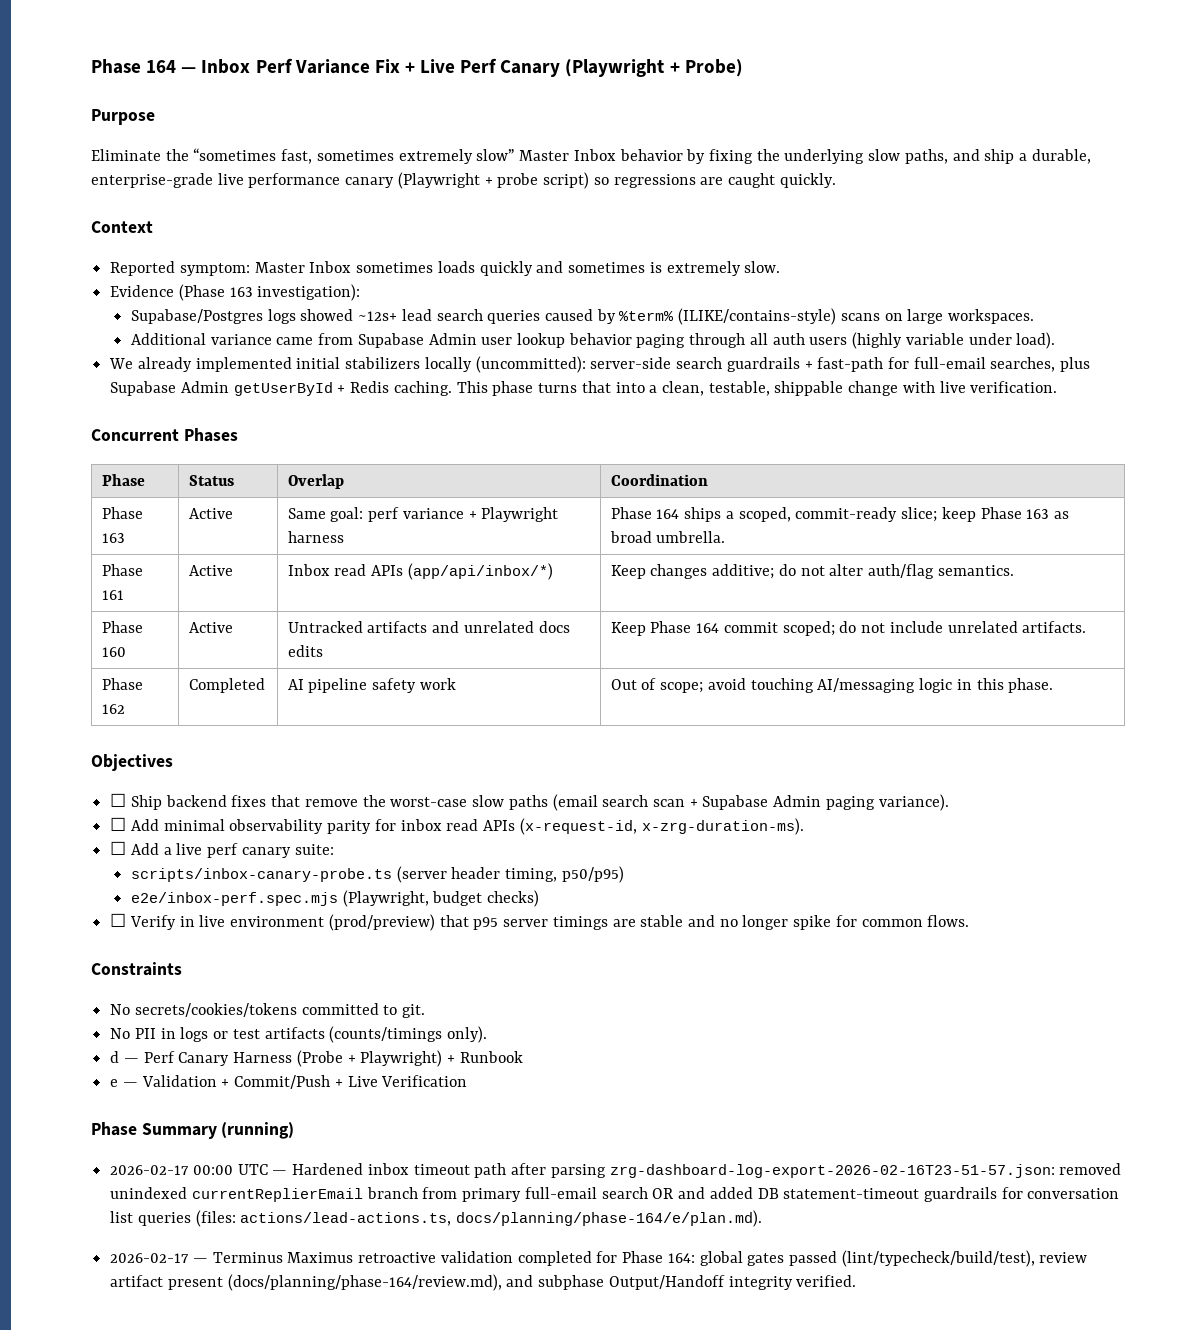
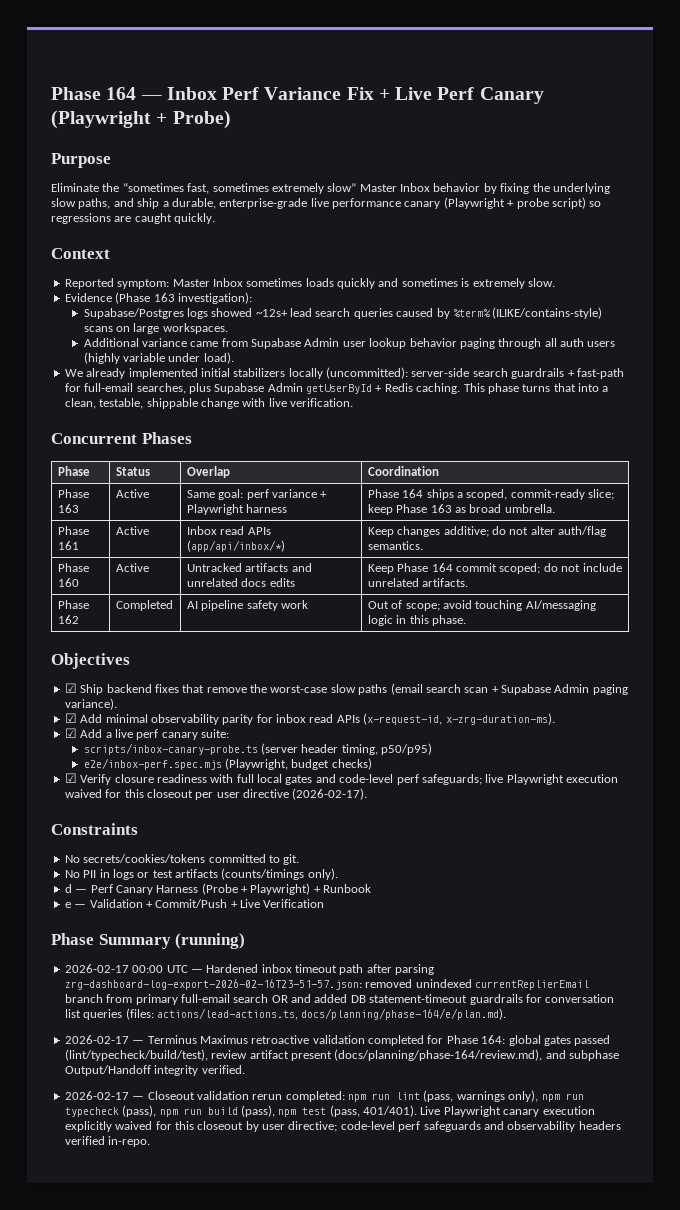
- ☐ Ship backend fixes that remove the worst-case slow paths (email search scan + Supabase Admin paging variance).
+ ☑ Ship backend fixes that remove the worst-case slow paths (email search scan + Supabase Admin paging variance).
- ☐ Add minimal observability parity for inbox read APIs (x-request-id, x-zrg-duration-ms).
+ ☑ Add minimal observability parity for inbox read APIs (x-request-id, x-zrg-duration-ms).
- ☐ Add a live perf canary suite:
+ ☑ Add a live perf canary suite:
- ☐ Verify in live environment (prod/preview) that p95 server timings are stable and no longer spike for common flows.
+ ☑ Verify closure readiness with full local gates and code-level perf safeguards; live Playwright execution waived for this closeout per user directive (2026-02-17).
+ 2026-02-17 — Closeout validation rerun completed: npm run lint (pass, warnings only), npm run typecheck (pass), npm run build (pass), npm test (pass, 401/401). Live Playwright canary execution explicitly waived for this closeout by user directive; code-level perf safeguards and observability headers verified in-repo.

